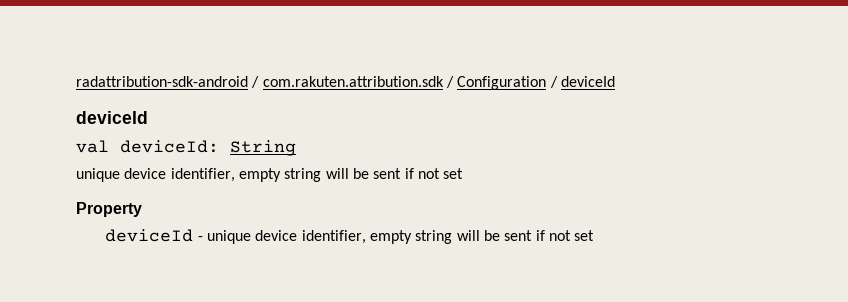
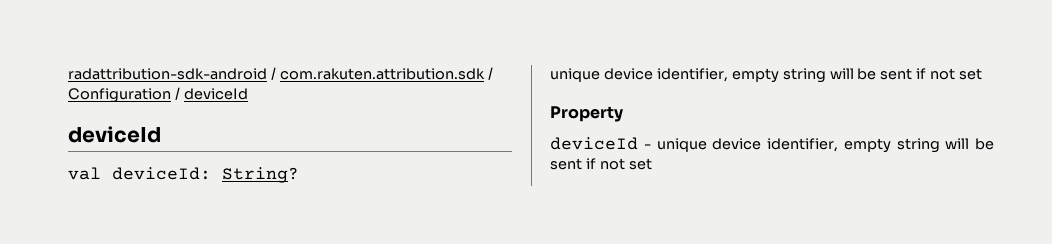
- val deviceId: String
+ val deviceId: String?

